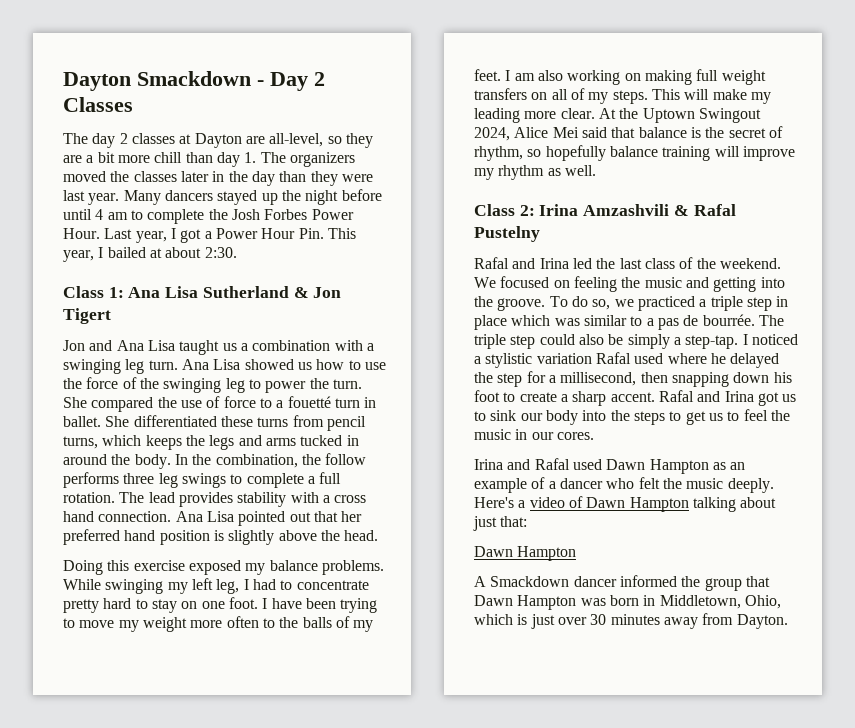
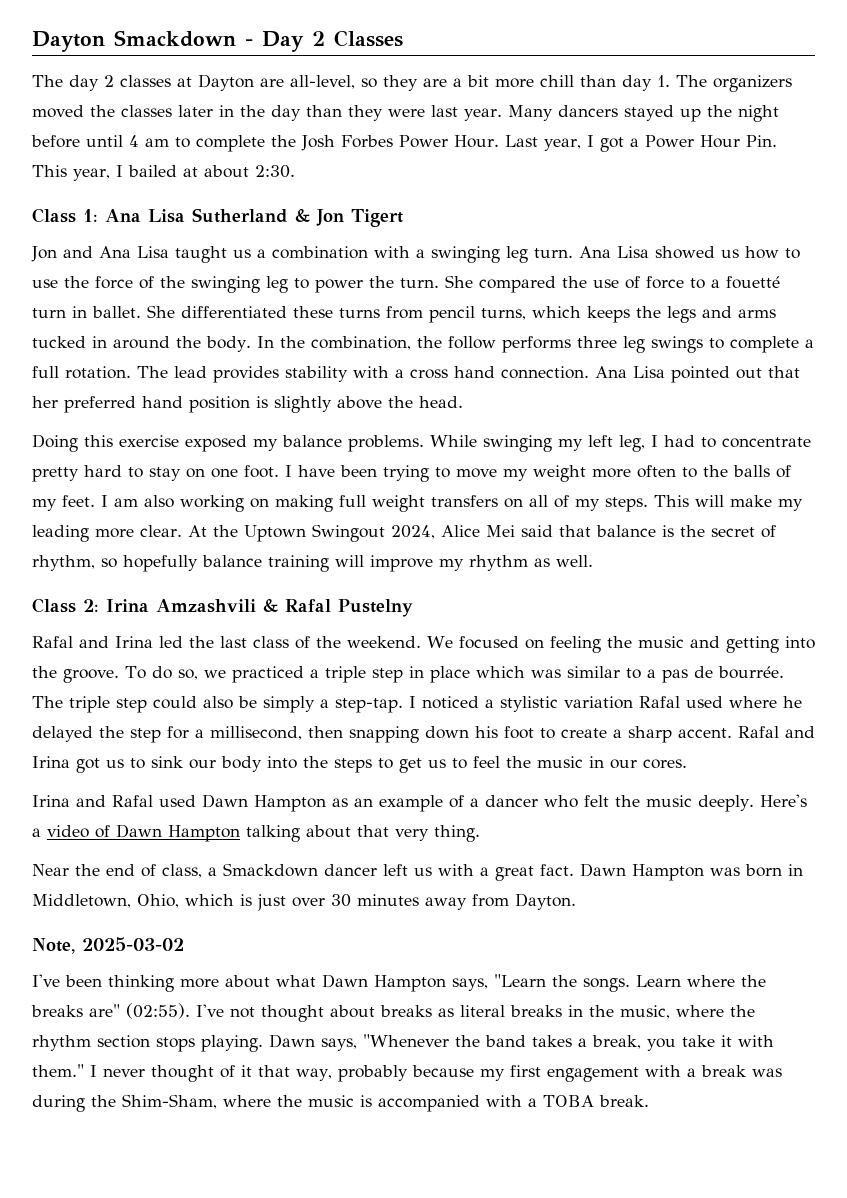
- Here's a video of Dawn Hampton talking about just that:
- Dawn Hampton
- A Smackdown dancer informed the group that Dawn Hampton was born in Middletown, Ohio, which is just over 30 minutes away from Dayton.
+ Here's a video of Dawn Hampton talking about that very thing.
+ Near the end of class, a Smackdown dancer left us with a great fact. Dawn Hampton was born in Middletown, Ohio, which is just over 30 minutes away from Dayton.
+ Note, 2025-03-02
+ I've been thinking more about what Dawn Hampton says, "Learn the songs. Learn where the breaks are" (02:55). I've not thought about breaks as literal breaks in the music, where the rhythm section stops playing. Dawn says, "Whenever the band takes a break, you take it with them." I never thought of it that way, probably because my first engagement with a break was during the Shim-Sham, where the music is accompanied with a TOBA break.

